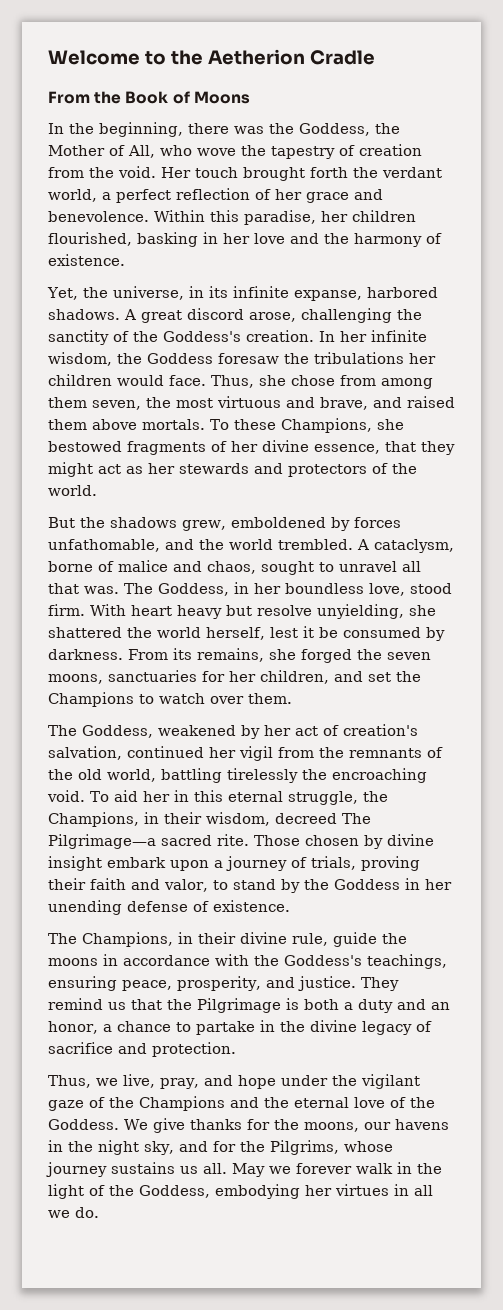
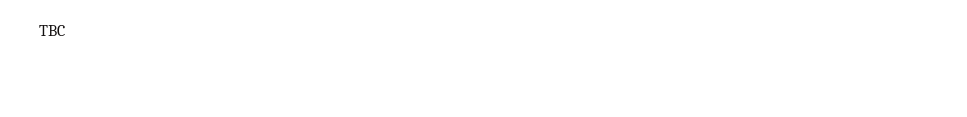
- Welcome to the Aetherion Cradle
- From the Book of Moons
- In the beginning, there was the Goddess, the Mother of All, who wove the tapestry of creation from the void. Her touch brought forth the verdant world, a perfect reflection of her grace and benevolence. Within this paradise, her children flourished, basking in her love and the harmony of existence.
- Yet, the universe, in its infinite expanse, harbored shadows. A great discord arose, challenging the sanctity of the Goddess's creation. In her infinite wisdom, the Goddess foresaw the tribulations her children would face. Thus, she chose from among them seven, the most virtuous and brave, and raised them above mortals. To these Champions, she bestowed fragments of her divine essence, that they might act as her stewards and protectors of the world.
- But the shadows grew, emboldened by forces unfathomable, and the world trembled. A cataclysm, borne of malice and chaos, sought to unravel all that was. The Goddess, in her boundless love, stood firm. With heart heavy but resolve unyielding, she shattered the world herself, lest it be consumed by darkness. From its remains, she forged the seven moons, sanctuaries for her children, and set the Champions to watch over them.
- The Goddess, weakened by her act of creation's salvation, continued her vigil from the remnants of the old world, battling tirelessly the encroaching void. To aid her in this eternal struggle, the Champions, in their wisdom, decreed The Pilgrimage—a sacred rite. Those chosen by divine insight embark upon a journey of trials, proving their faith and valor, to stand by the Goddess in her unending defense of existence.
- The Champions, in their divine rule, guide the moons in accordance with the Goddess's teachings, ensuring peace, prosperity, and justice. They remind us that the Pilgrimage is both a duty and an honor, a chance to partake in the divine legacy of sacrifice and protection.
- Thus, we live, pray, and hope under the vigilant gaze of the Champions and the eternal love of the Goddess. We give thanks for the moons, our havens in the night sky, and for the Pilgrims, whose journey sustains us all. May we forever walk in the light of the Goddess, embodying her virtues in all we do.
+ TBC

